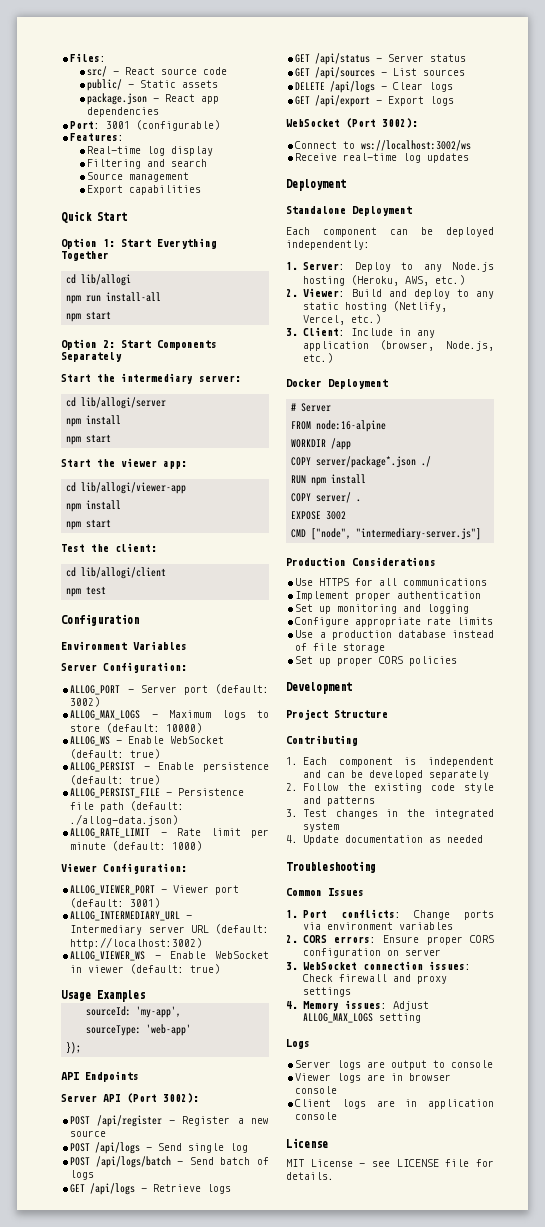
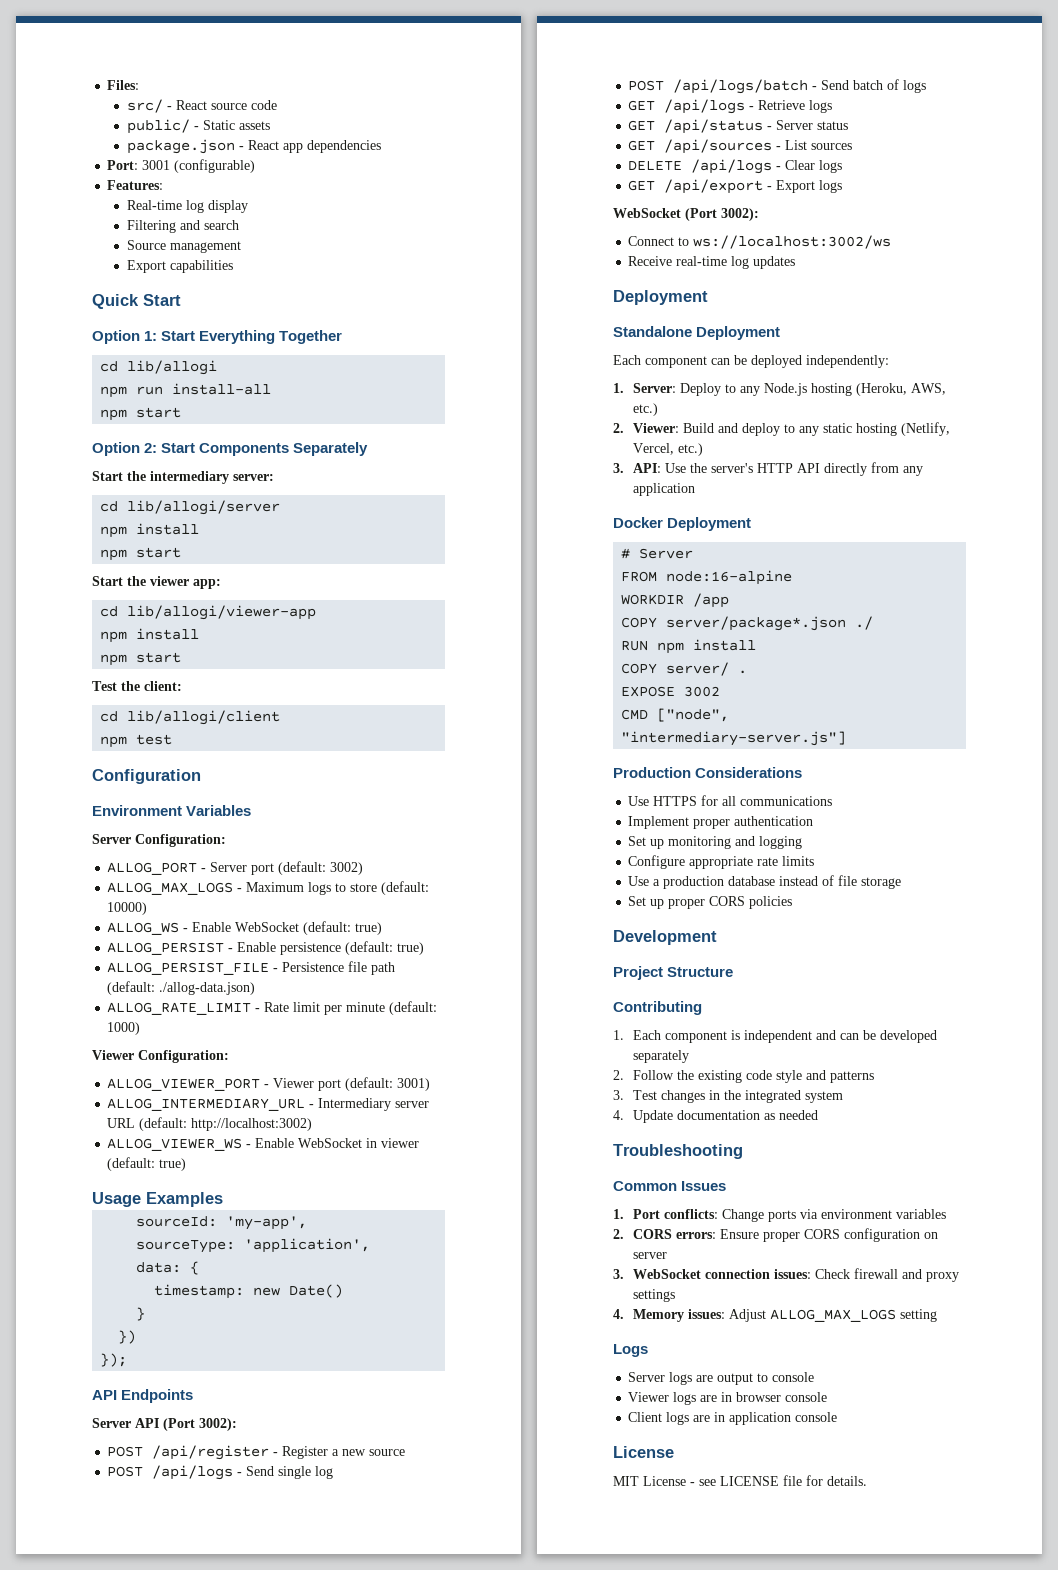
- sourceType: 'web-app'
+ sourceType: 'application',
+ data: {
+ timestamp: new Date()
+ }
+ })
- 3. Client: Include in any application (browser, Node.js, etc.)
+ 3. API: Use the server's HTTP API directly from any application

